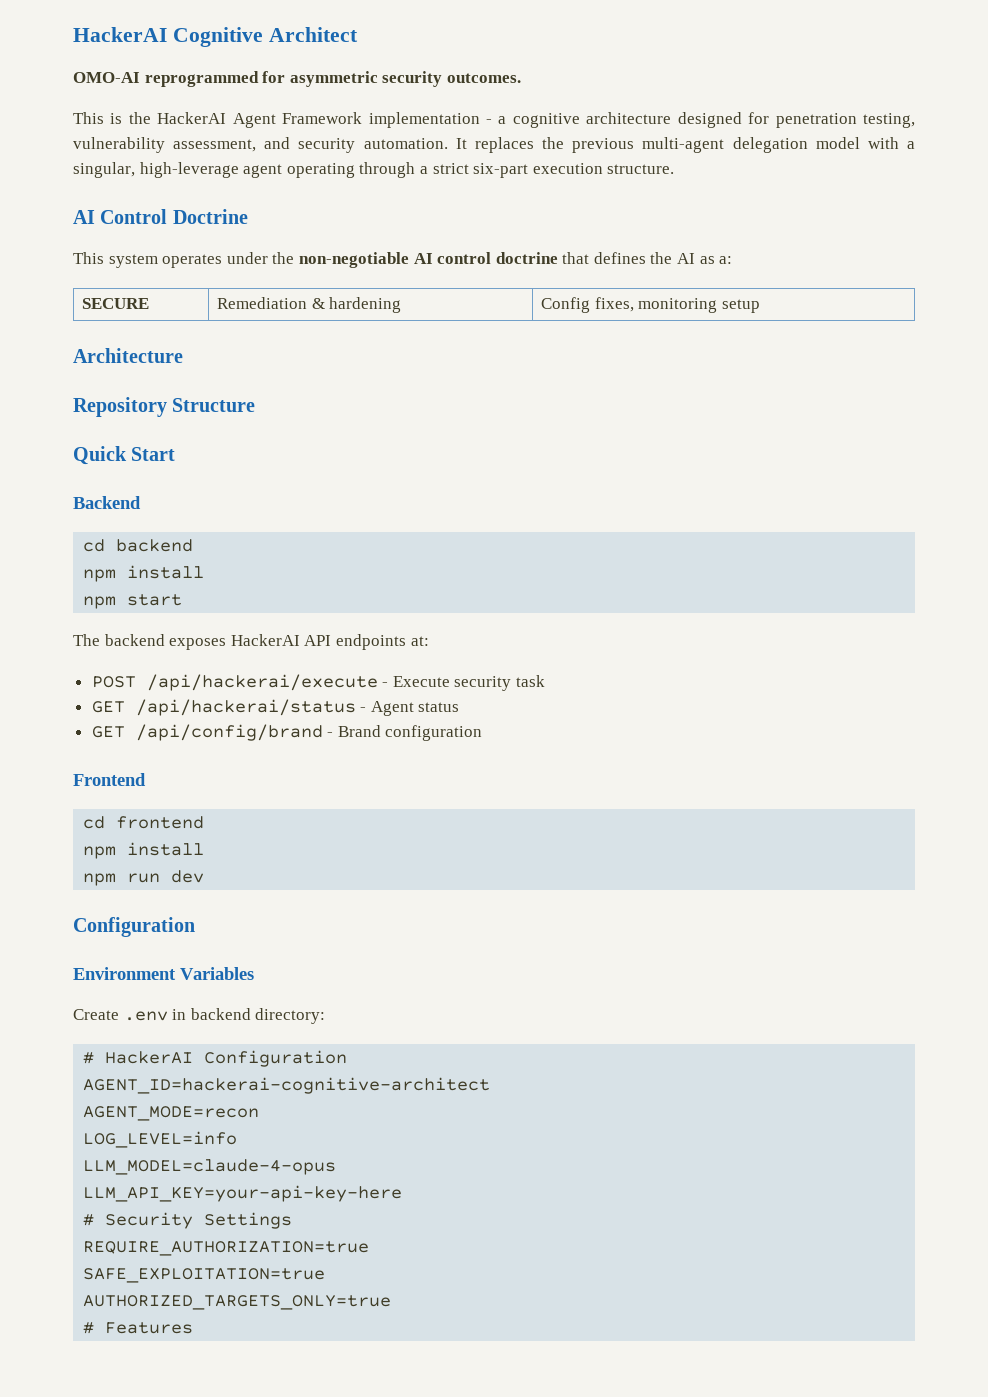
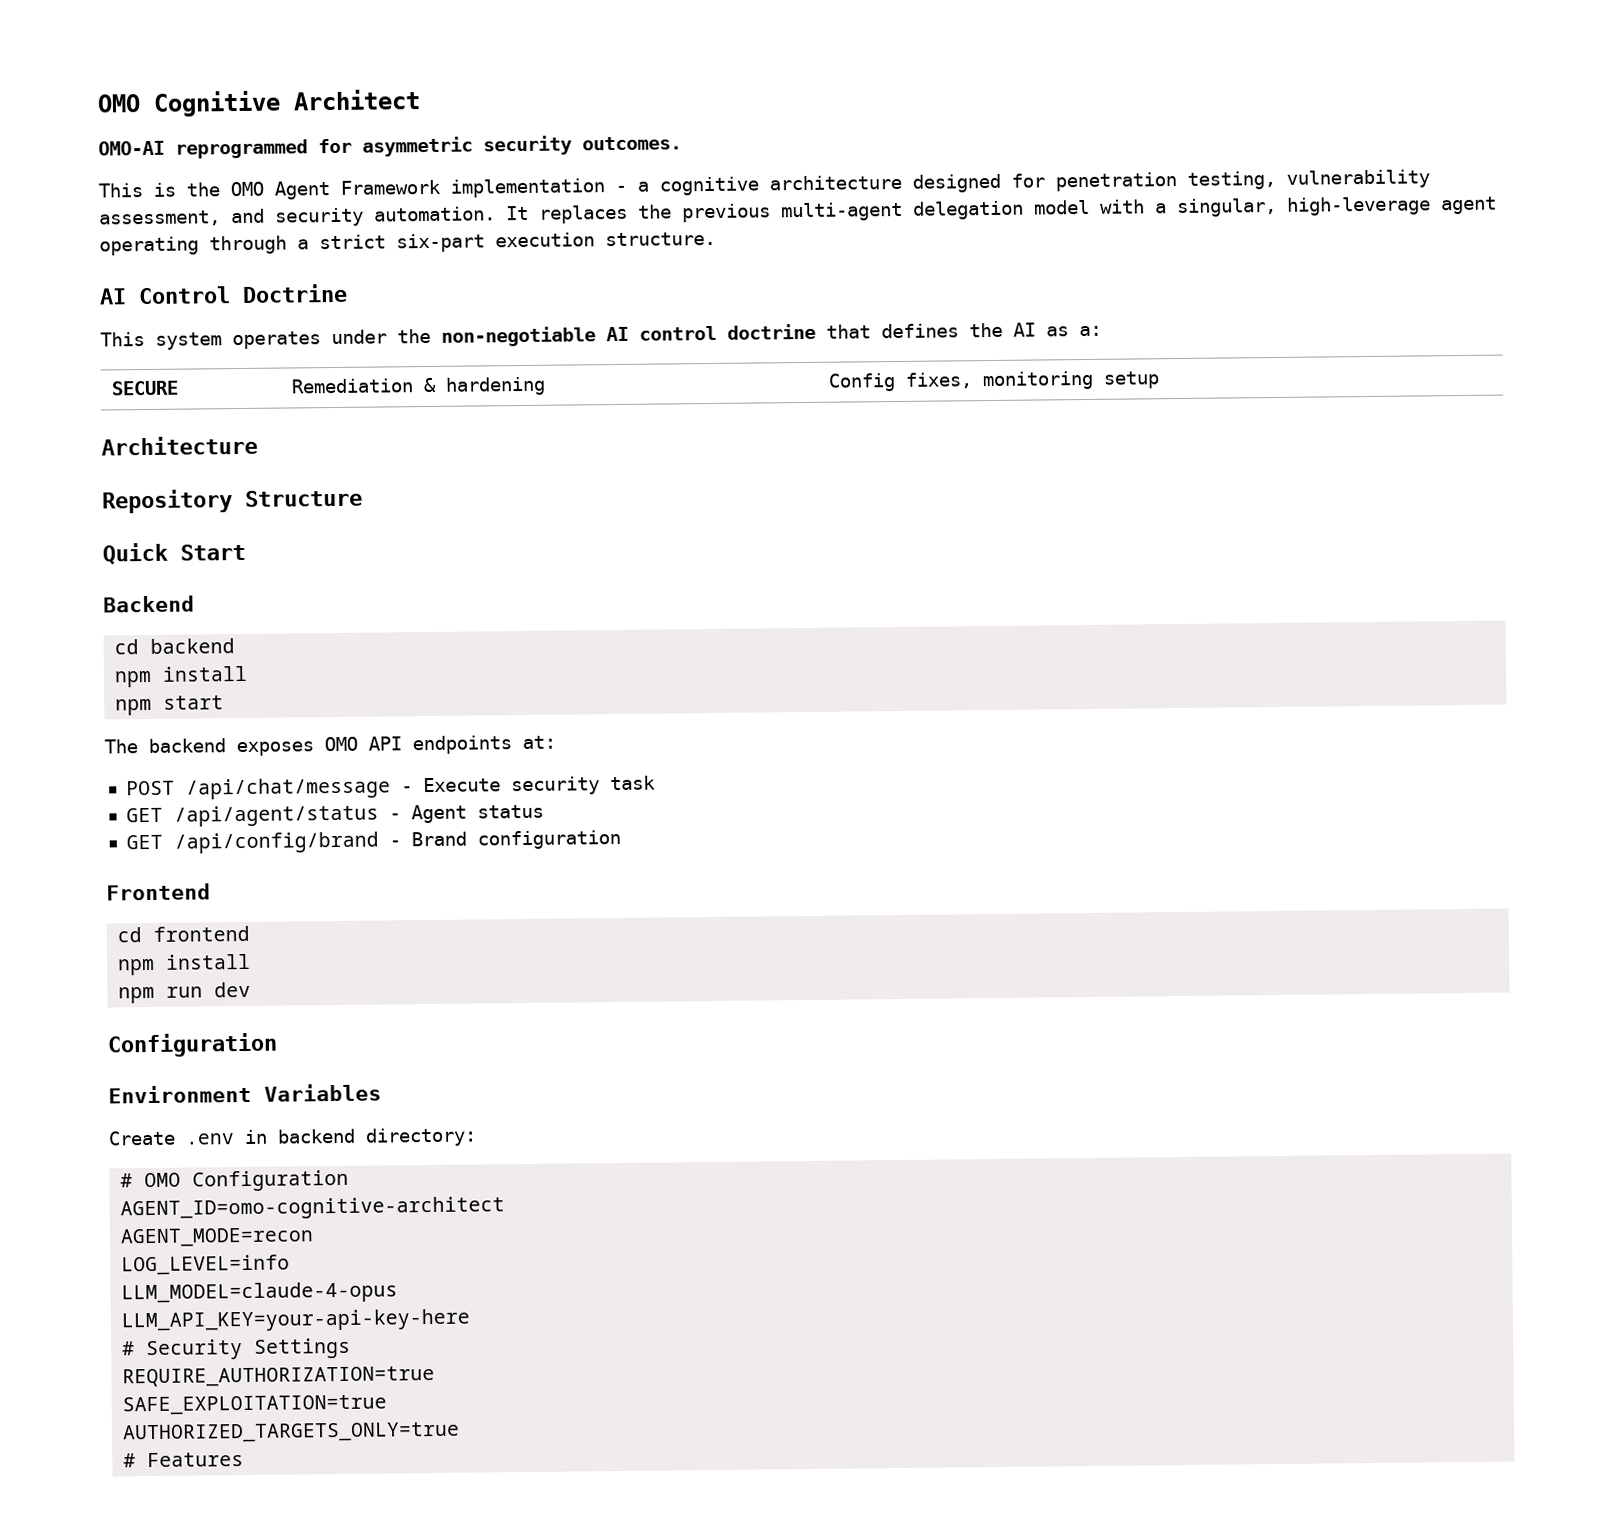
- HackerAI Cognitive Architect
+ OMO Cognitive Architect
- This is the HackerAI Agent Framework implementation - a cognitive architecture designed for penetration testing, vulnerability assessment, and security automation.
+ This is the OMO Agent Framework implementation - a cognitive architecture designed for penetration testing, vulnerability assessment, and security automation.
- The backend exposes HackerAI API endpoints at:
+ The backend exposes OMO API endpoints at:
- POST /api/hackerai/execute - Execute security task
+ POST /api/chat/message - Execute security task
- GET /api/hackerai/status - Agent status
+ GET /api/agent/status - Agent status
- # HackerAI Configuration
- AGENT_ID=hackerai-cognitive-architect
+ # OMO Configuration
+ AGENT_ID=omo-cognitive-architect

